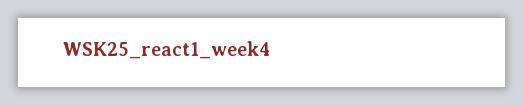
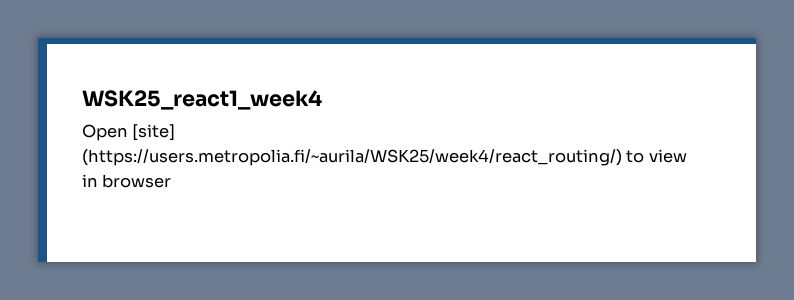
+ Open [site] (https://users.metropolia.fi/~aurila/WSK25/week4/react_routing/) to view in browser

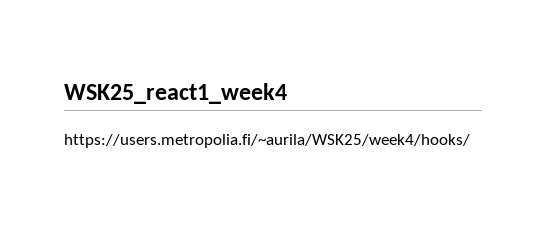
- Open [site] (https://users.metropolia.fi/~aurila/WSK25/week4/react_routing/) to view in browser
+ https://users.metropolia.fi/~aurila/WSK25/week4/hooks/

